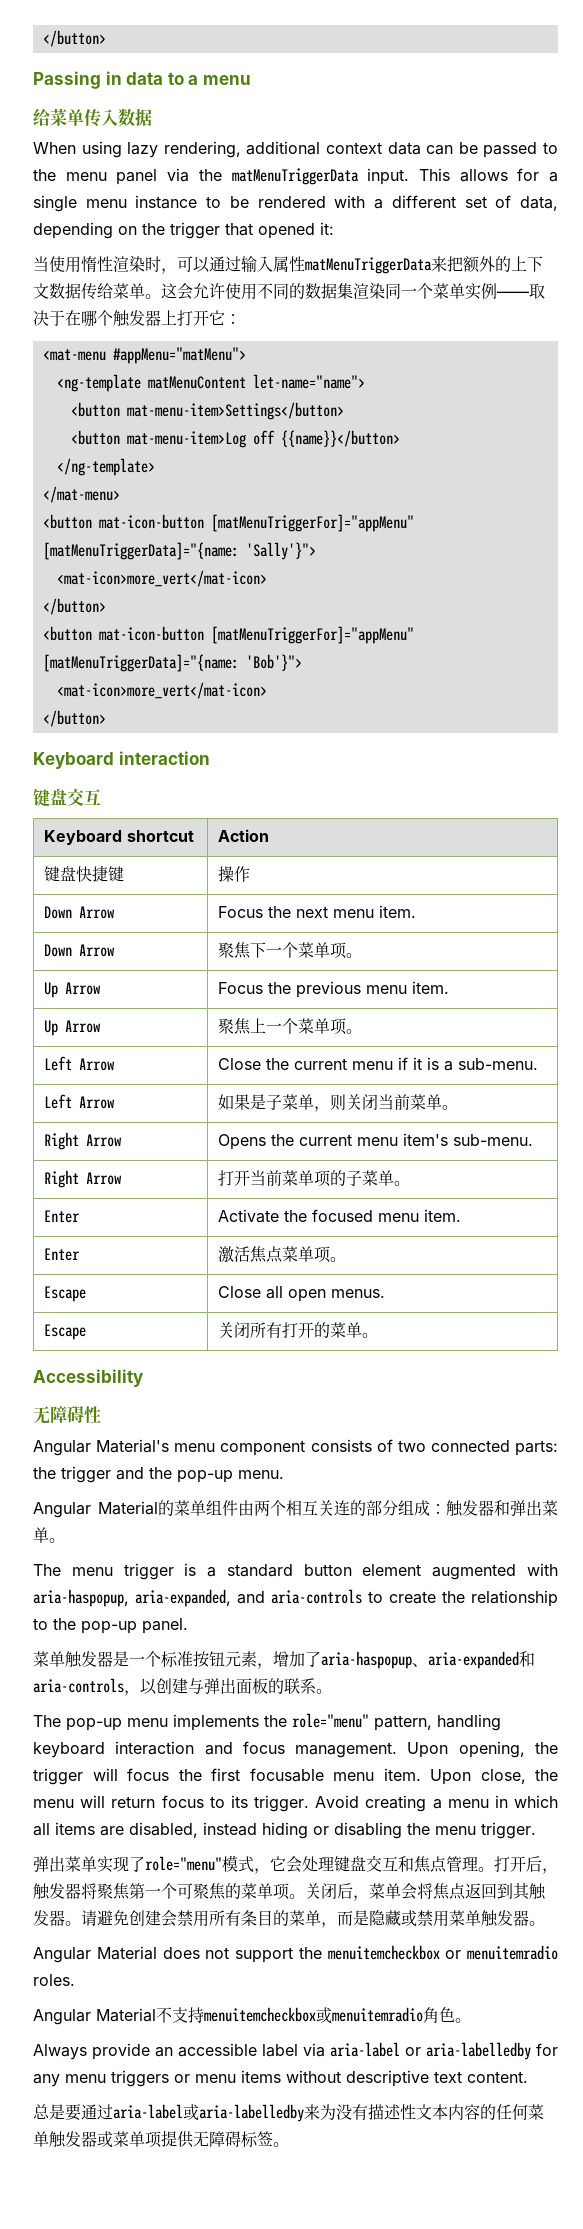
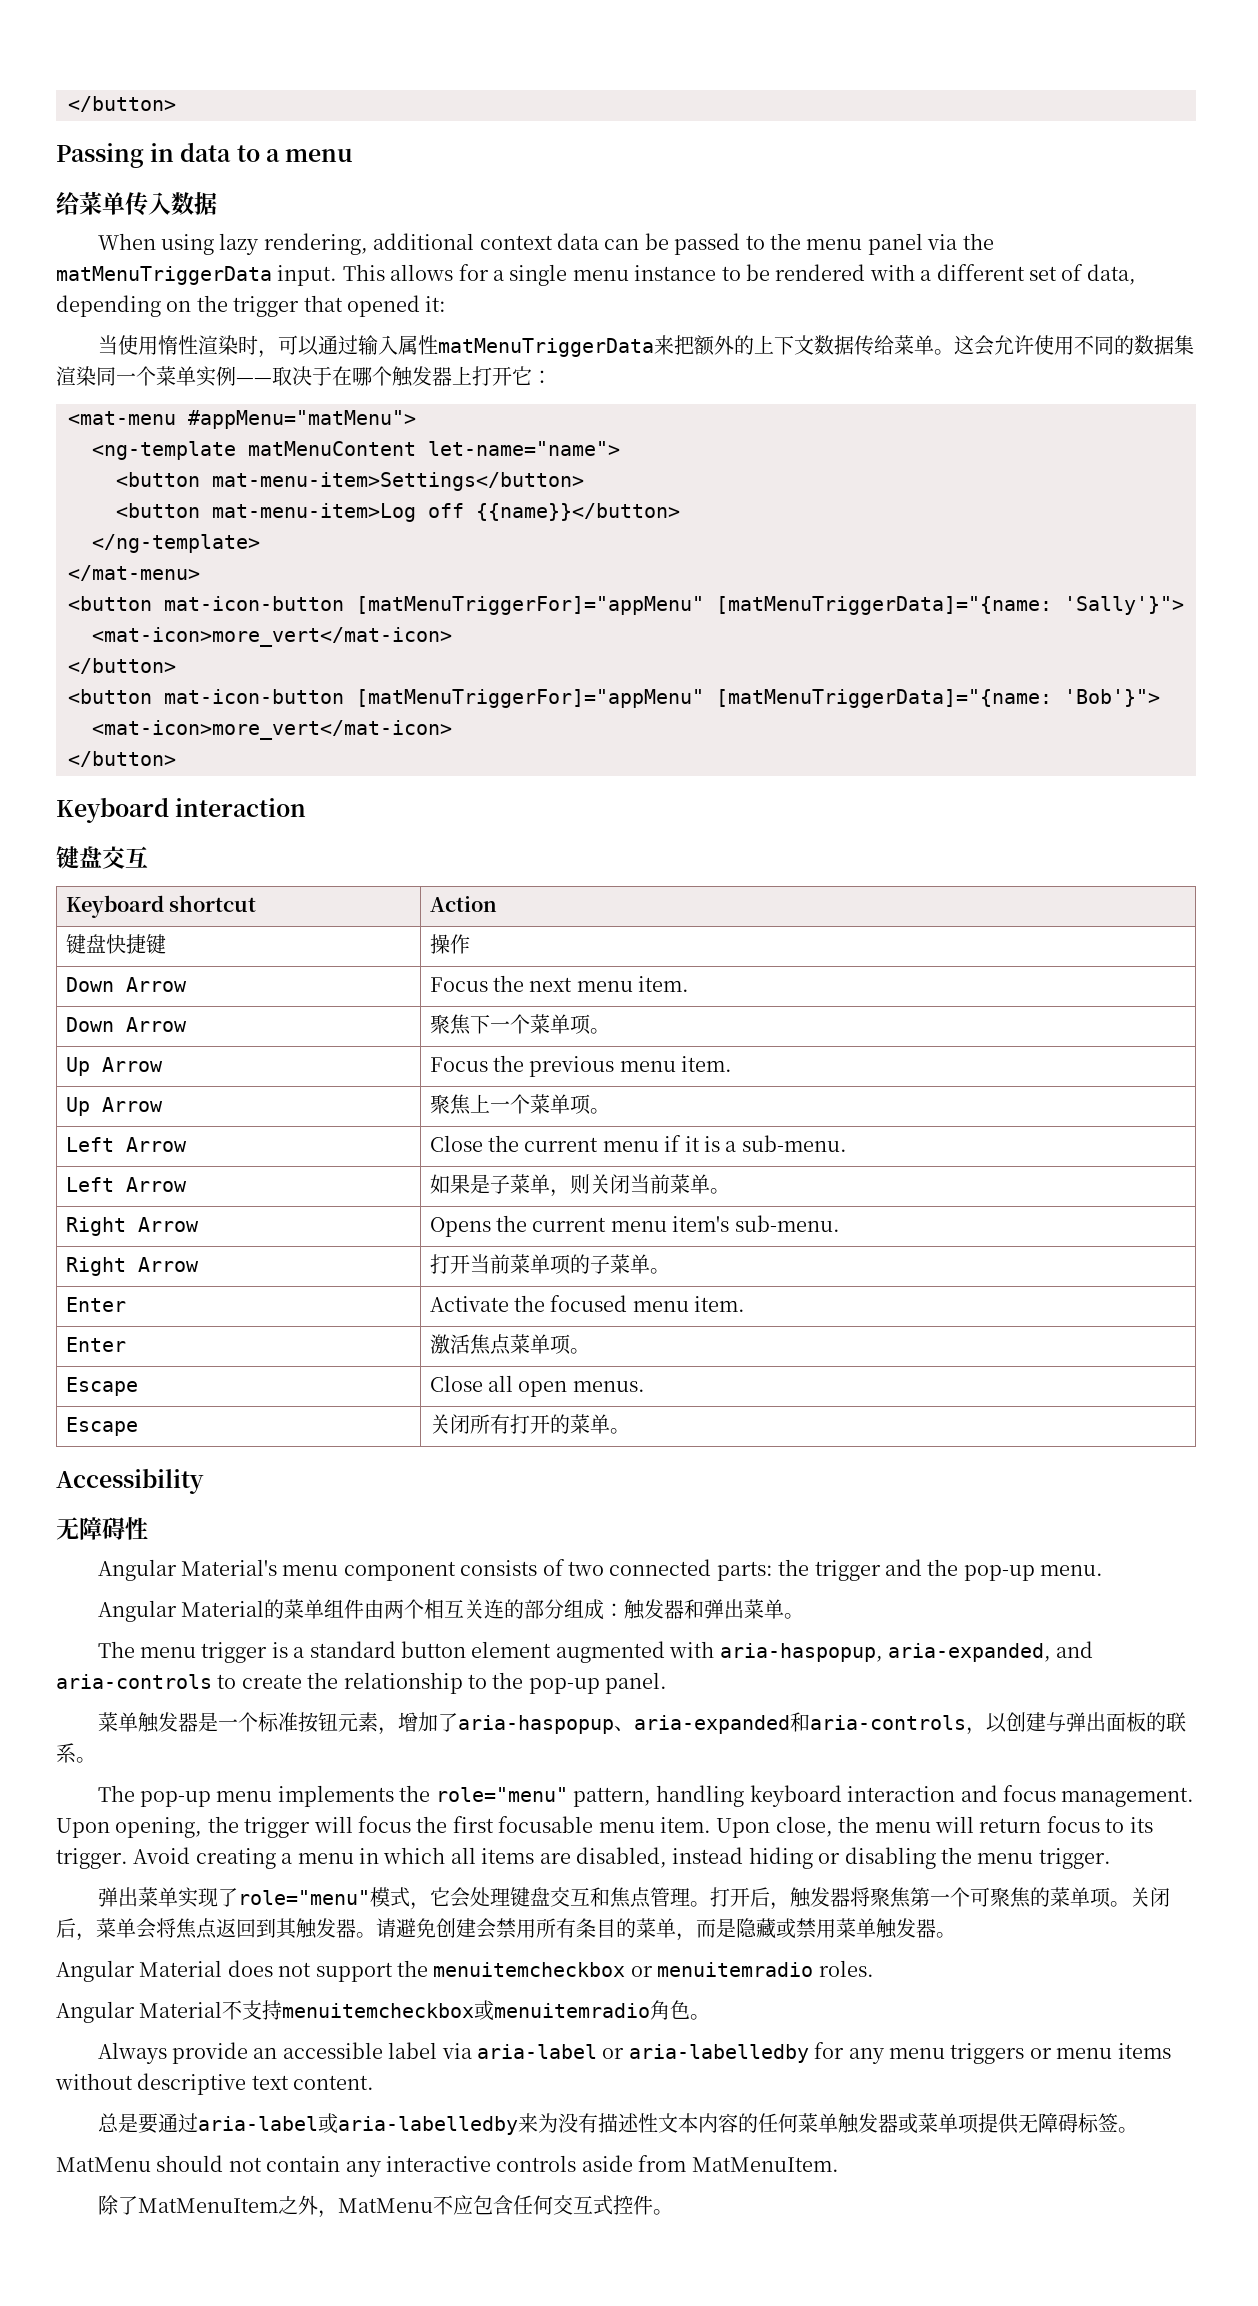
+ MatMenu should not contain any interactive controls aside from MatMenuItem.
+ 除了MatMenuItem之外，MatMenu不应包含任何交互式控件。

